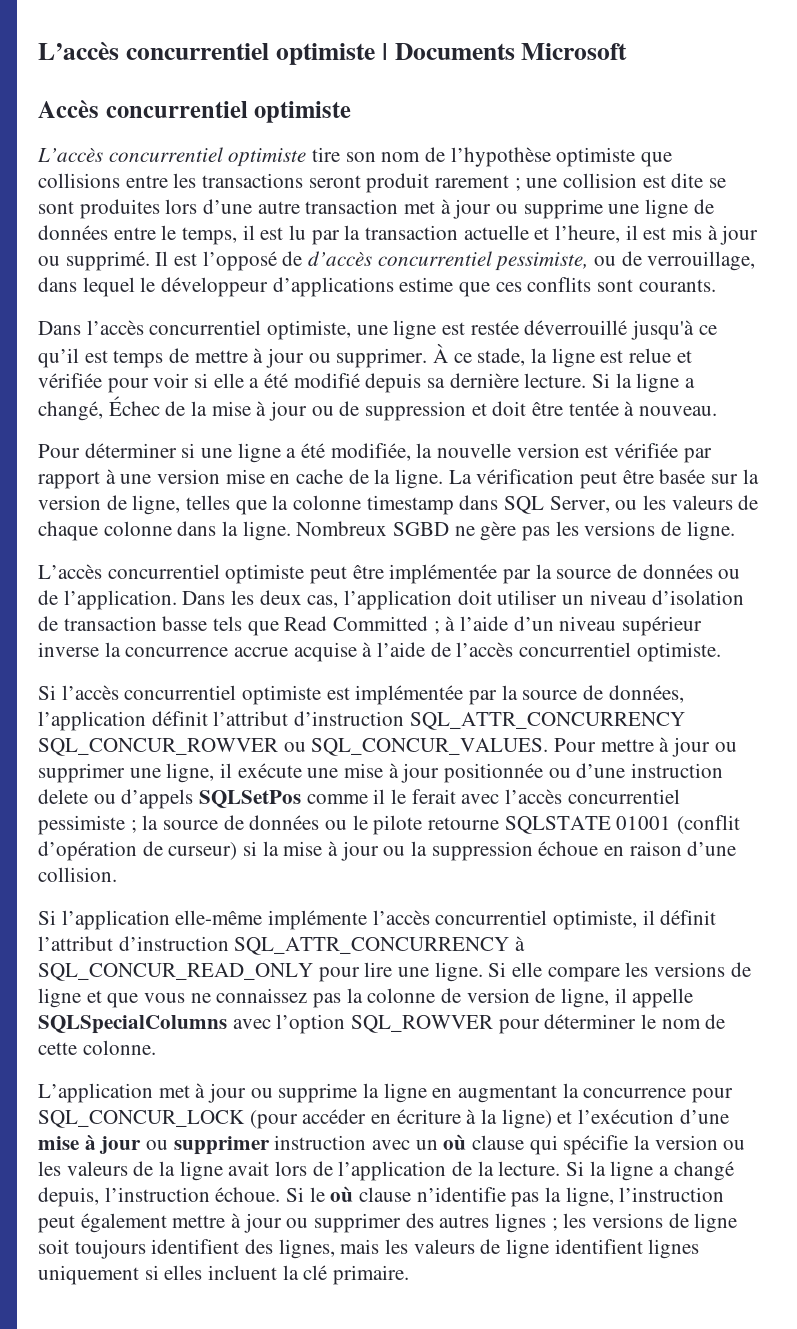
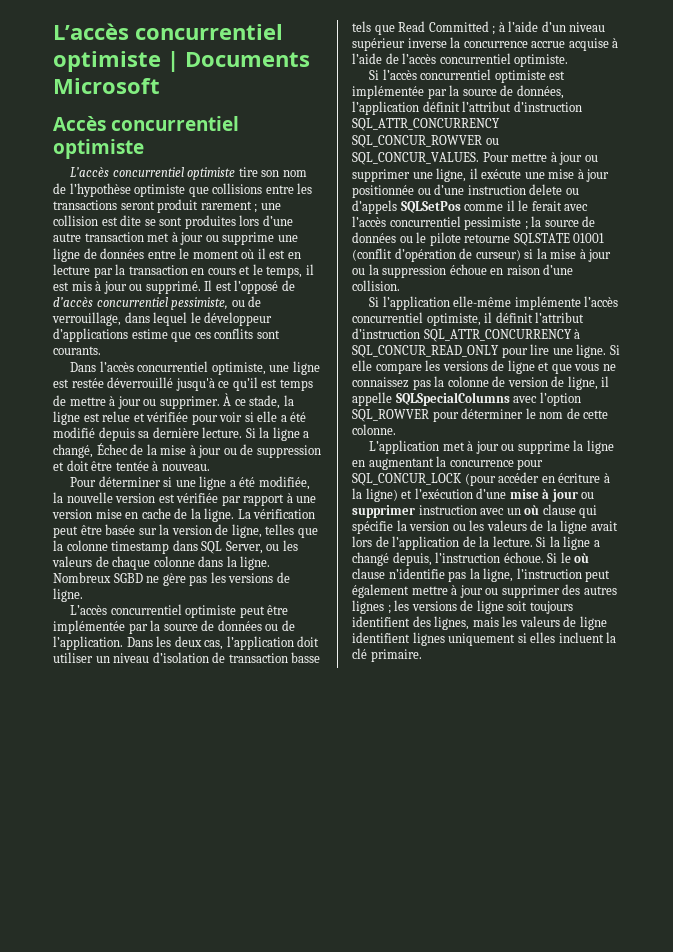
- L’accès concurrentiel optimiste tire son nom de l’hypothèse optimiste que collisions entre les transactions seront produit rarement ; une collision est dite se sont produites lors d’une autre transaction met à jour ou supprime une ligne de données entre le temps, il est lu par la transaction actuelle et l’heure, il est mis à jour ou supprimé.
+ L’accès concurrentiel optimiste tire son nom de l’hypothèse optimiste que collisions entre les transactions seront produit rarement ; une collision est dite se sont produites lors d’une autre transaction met à jour ou supprime une ligne de données entre le moment où il est en lecture par la transaction en cours et le temps, il est mis à jour ou supprimé.

